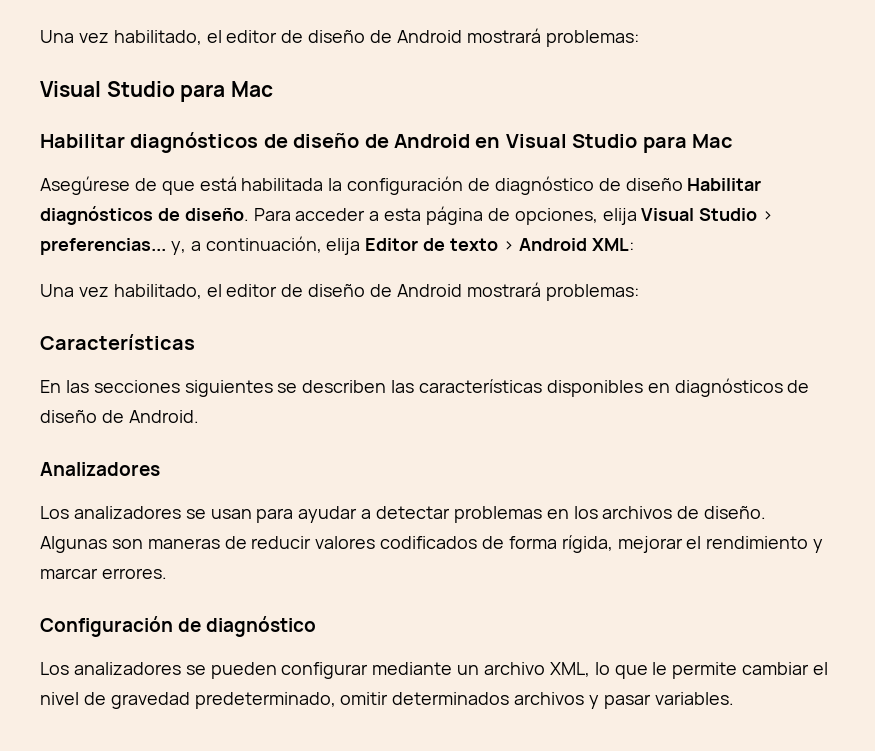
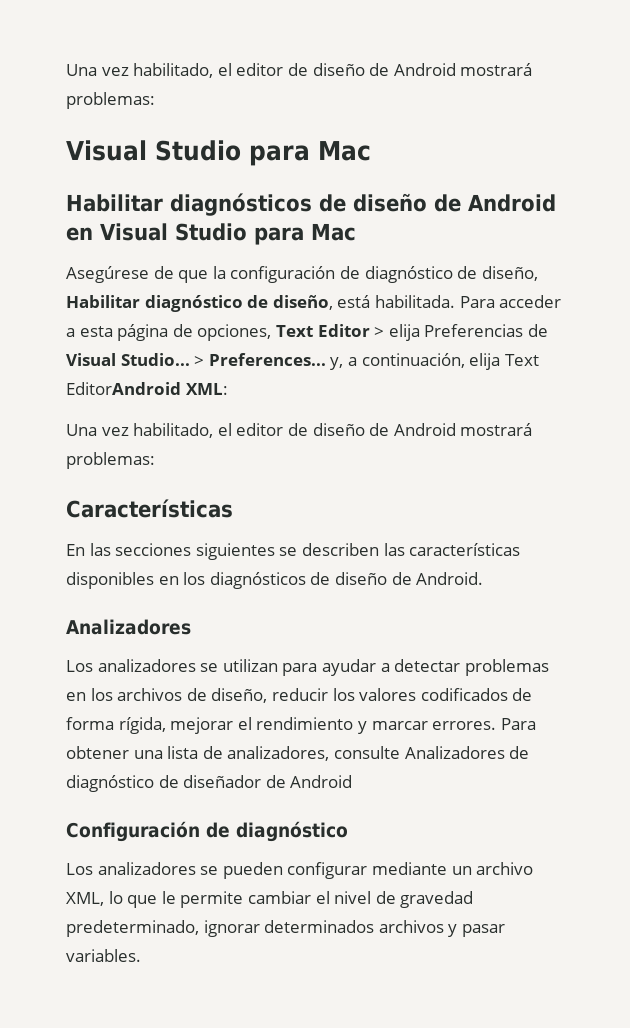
- Asegúrese de que está habilitada la configuración de diagnóstico de diseño Habilitar diagnósticos de diseño.
+ Asegúrese de que la configuración de diagnóstico de diseño, Habilitar diagnóstico de diseño, está habilitada.
- Para acceder a esta página de opciones, elija Visual Studio > preferencias... y, a continuación, elija Editor de texto > Android XML:
+ Para acceder a esta página de opciones, Text Editor > elija Preferencias de Visual Studio... > Preferences... y, a continuación, elija Text EditorAndroid XML:
- En las secciones siguientes se describen las características disponibles en diagnósticos de diseño de Android.
+ En las secciones siguientes se describen las características disponibles en los diagnósticos de diseño de Android.
- Los analizadores se usan para ayudar a detectar problemas en los archivos de diseño. Algunas son maneras de reducir valores codificados de forma rígida, mejorar el rendimiento y marcar errores.
+ Los analizadores se utilizan para ayudar a detectar problemas en los archivos de diseño, reducir los valores codificados de forma rígida, mejorar el rendimiento y marcar errores. Para obtener una lista de analizadores, consulte Analizadores de diagnóstico de diseñador de Android
- Los analizadores se pueden configurar mediante un archivo XML, lo que le permite cambiar el nivel de gravedad predeterminado, omitir determinados archivos y pasar variables.
+ Los analizadores se pueden configurar mediante un archivo XML, lo que le permite cambiar el nivel de gravedad predeterminado, ignorar determinados archivos y pasar variables.

